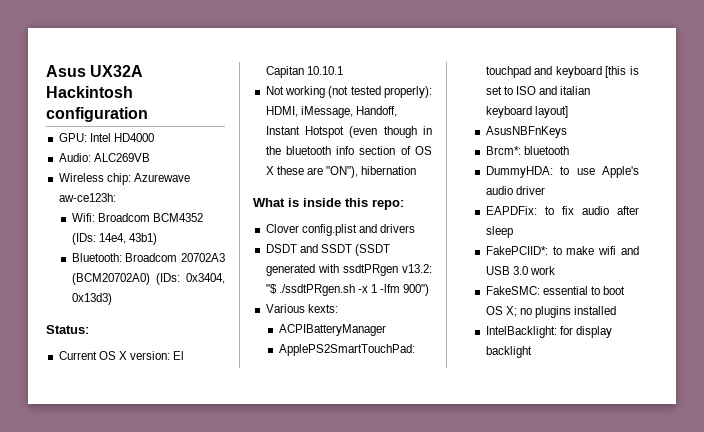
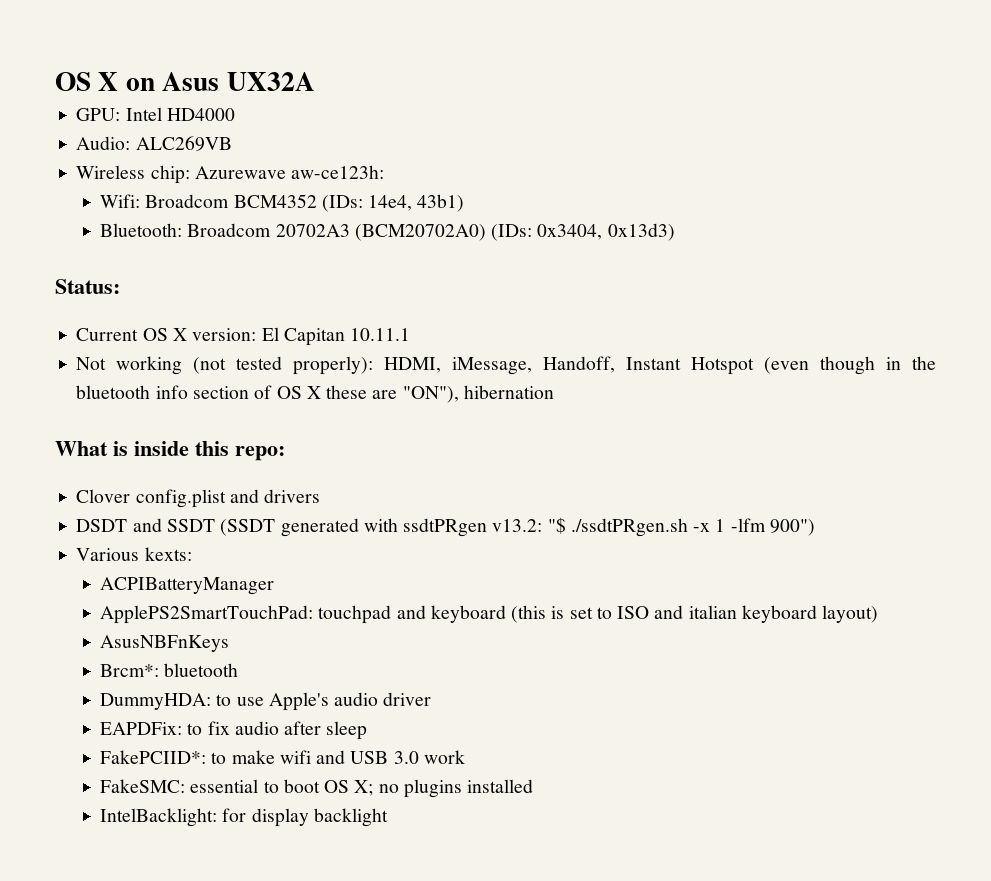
- Asus UX32A Hackintosh configuration
+ OS X on Asus UX32A
- Current OS X version: El Capitan 10.10.1
+ Current OS X version: El Capitan 10.11.1
- ApplePS2SmartTouchPad: touchpad and keyboard [this is set to ISO and italian keyboard layout]
+ ApplePS2SmartTouchPad: touchpad and keyboard (this is set to ISO and italian keyboard layout)

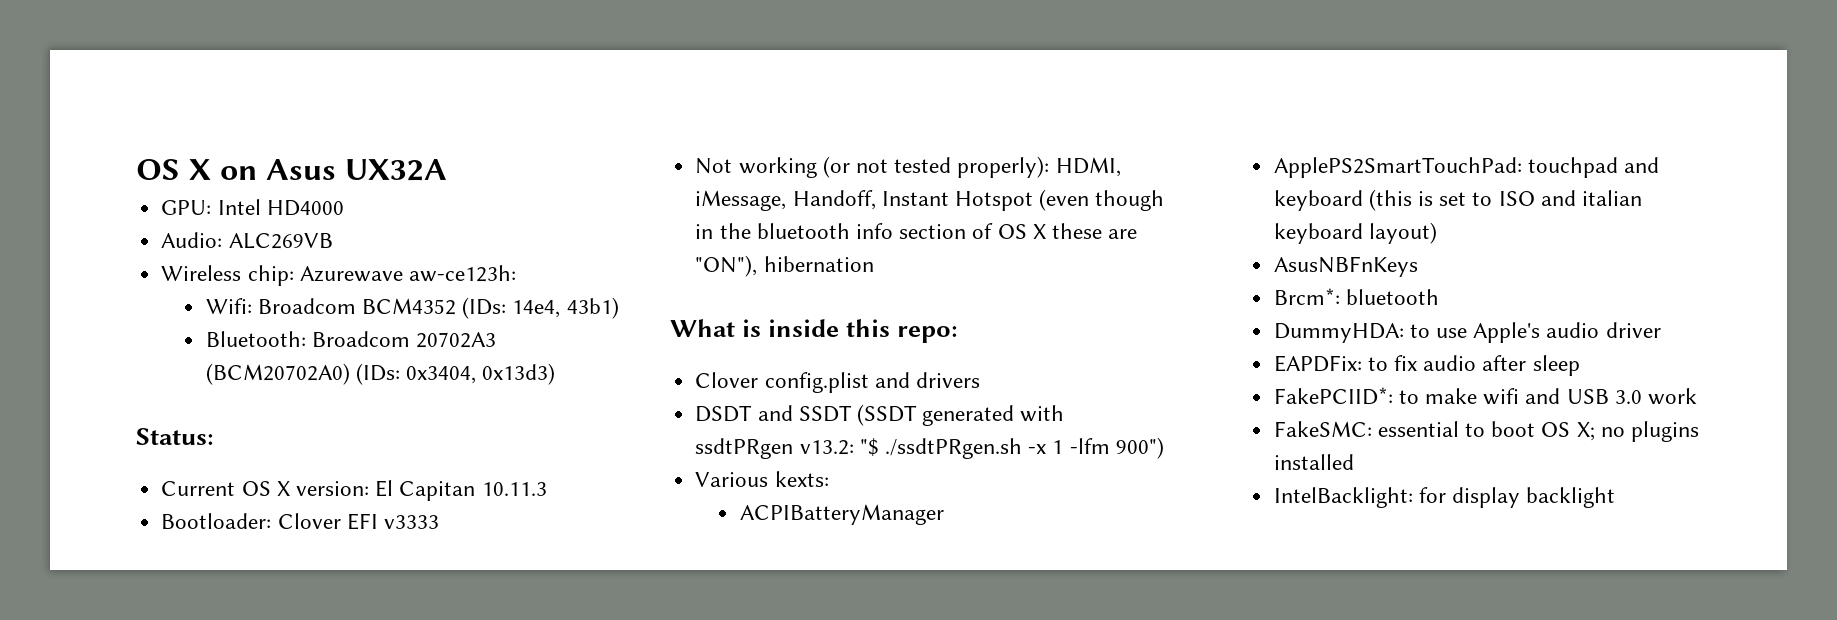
- Current OS X version: El Capitan 10.11.1
+ Current OS X version: El Capitan 10.11.3
+ Bootloader: Clover EFI v3333
- Not working (not tested properly): HDMI, iMessage, Handoff, Instant Hotspot (even though in the bluetooth info section of OS X these are "ON"), hibernation
+ Not working (or not tested properly): HDMI, iMessage, Handoff, Instant Hotspot (even though in the bluetooth info section of OS X these are "ON"), hibernation

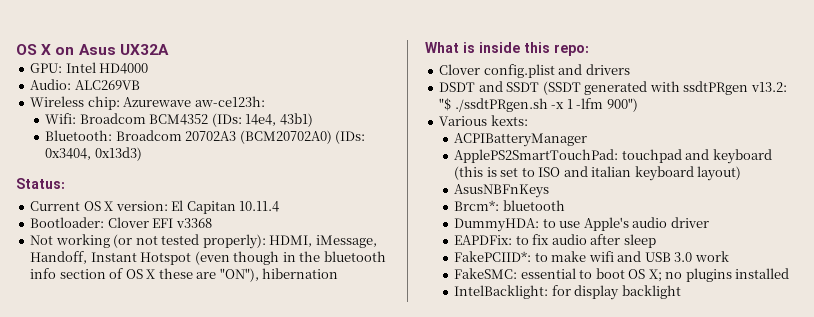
- Current OS X version: El Capitan 10.11.3
+ Current OS X version: El Capitan 10.11.4
- Bootloader: Clover EFI v3333
+ Bootloader: Clover EFI v3368

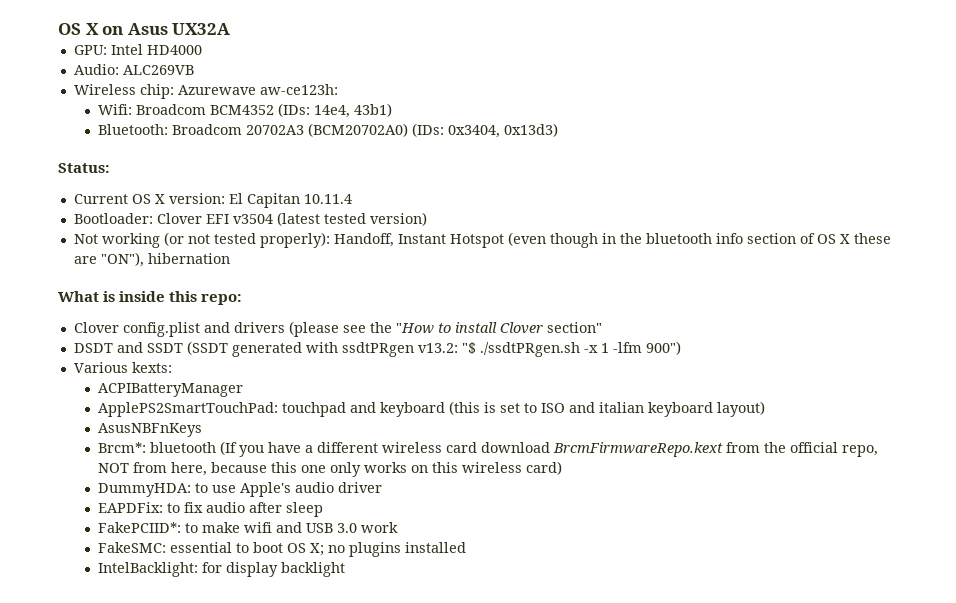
- Bootloader: Clover EFI v3368
+ Bootloader: Clover EFI v3504 (latest tested version)
- Not working (or not tested properly): HDMI, iMessage, Handoff, Instant Hotspot (even though in the bluetooth info section of OS X these are "ON"), hibernation
+ Not working (or not tested properly): Handoff, Instant Hotspot (even though in the bluetooth info section of OS X these are "ON"), hibernation
- Clover config.plist and drivers
+ Clover config.plist and drivers (please see the "How to install Clover section"
- Brcm*: bluetooth
+ Brcm*: bluetooth (If you have a different wireless card download BrcmFirmwareRepo.kext from the official repo, NOT from here, because this one only works on this wireless card)

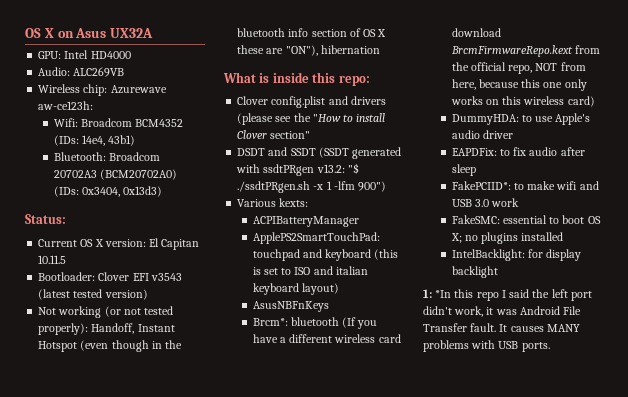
- Current OS X version: El Capitan 10.11.4
+ Current OS X version: El Capitan 10.11.5
- Bootloader: Clover EFI v3504 (latest tested version)
+ Bootloader: Clover EFI v3543 (latest tested version)
+ 1: *In this repo I said the left port didn't work, it was Android File Transfer fault. It causes MANY problems with USB ports.

